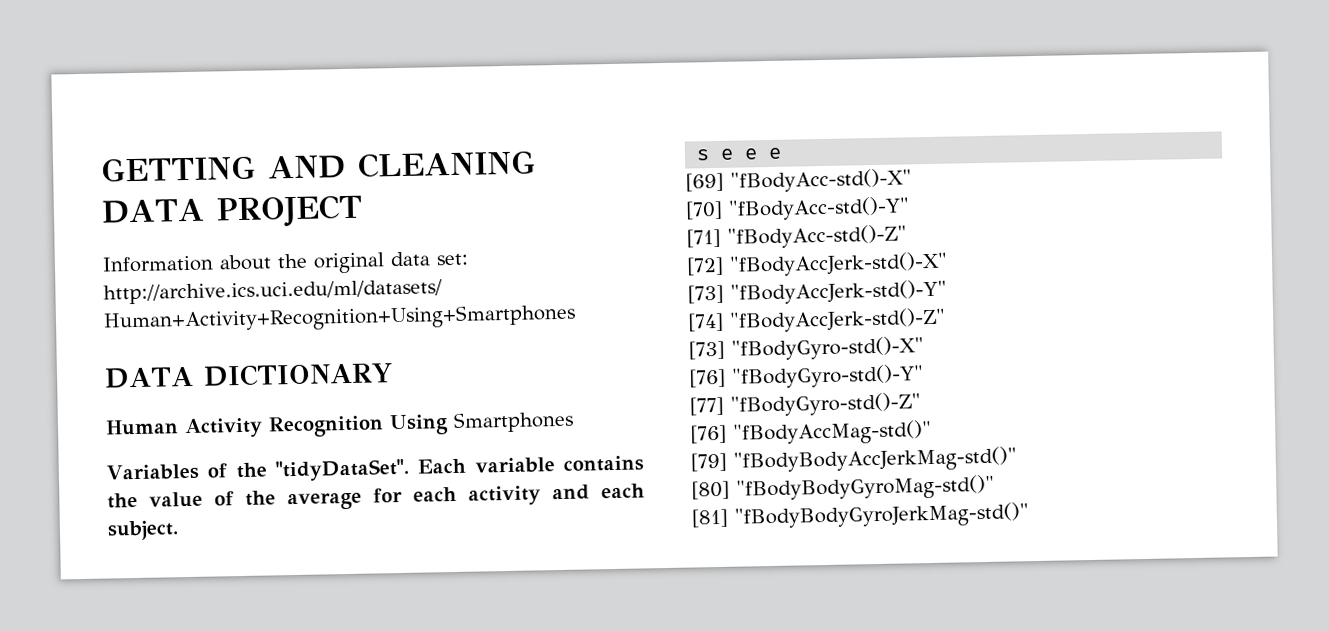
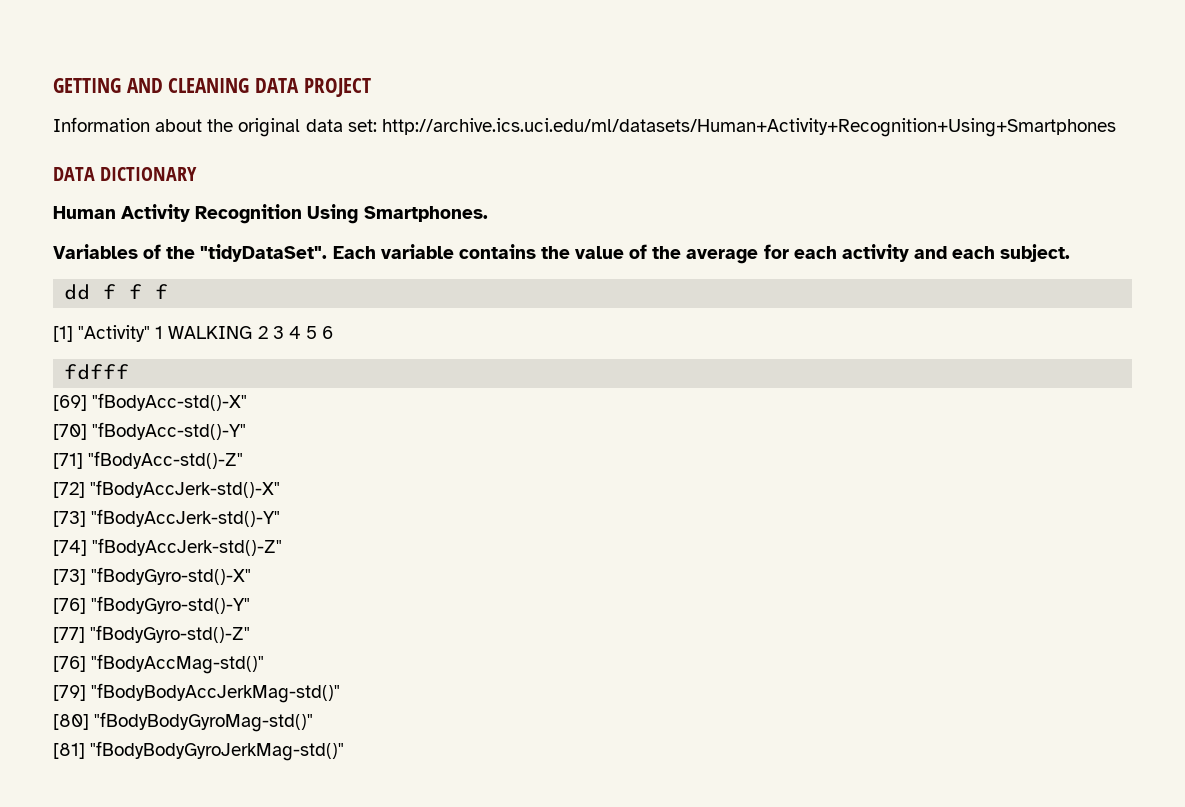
- Human Activity Recognition Using Smartphones
+ Human Activity Recognition Using Smartphones.
- s e e e
+ dd f f f
+ [1] "Activity" 1 WALKING 2 3 4 5 6
+ fdfff

